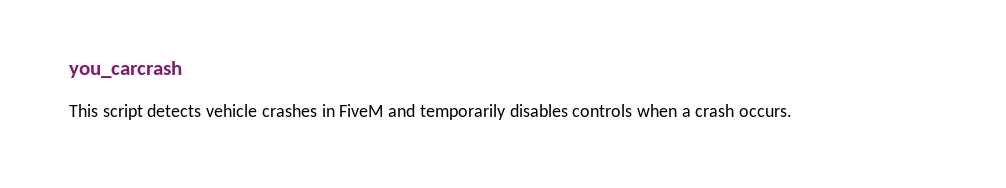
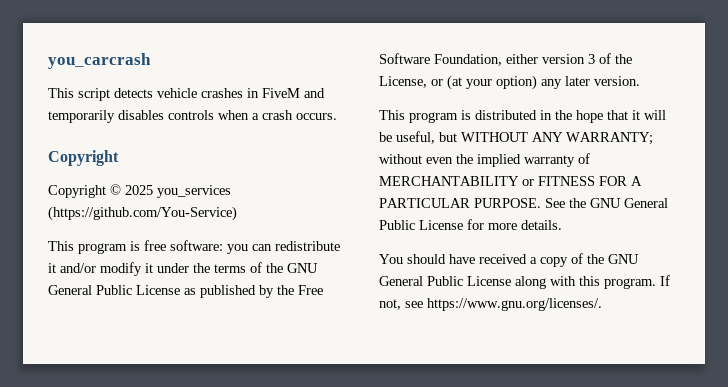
  This script detects vehicle crashes in FiveM and temporarily disables controls when a crash occurs.
+ Copyright
+ Copyright © 2025 you_services (https://github.com/You-Service)
+ This program is free software: you can redistribute it and/or modify it under the terms of the GNU General Public License as published by the Free Software Foundation, either version 3 of the License, or (at your option) any later version.
+ This program is distributed in the hope that it will be useful, but WITHOUT ANY WARRANTY; without even the implied warranty of MERCHANTABILITY or FITNESS FOR A PARTICULAR PURPOSE. See the GNU General Public License for more details.
+ You should have received a copy of the GNU General Public License along with this program. If not, see https://www.gnu.org/licenses/.

